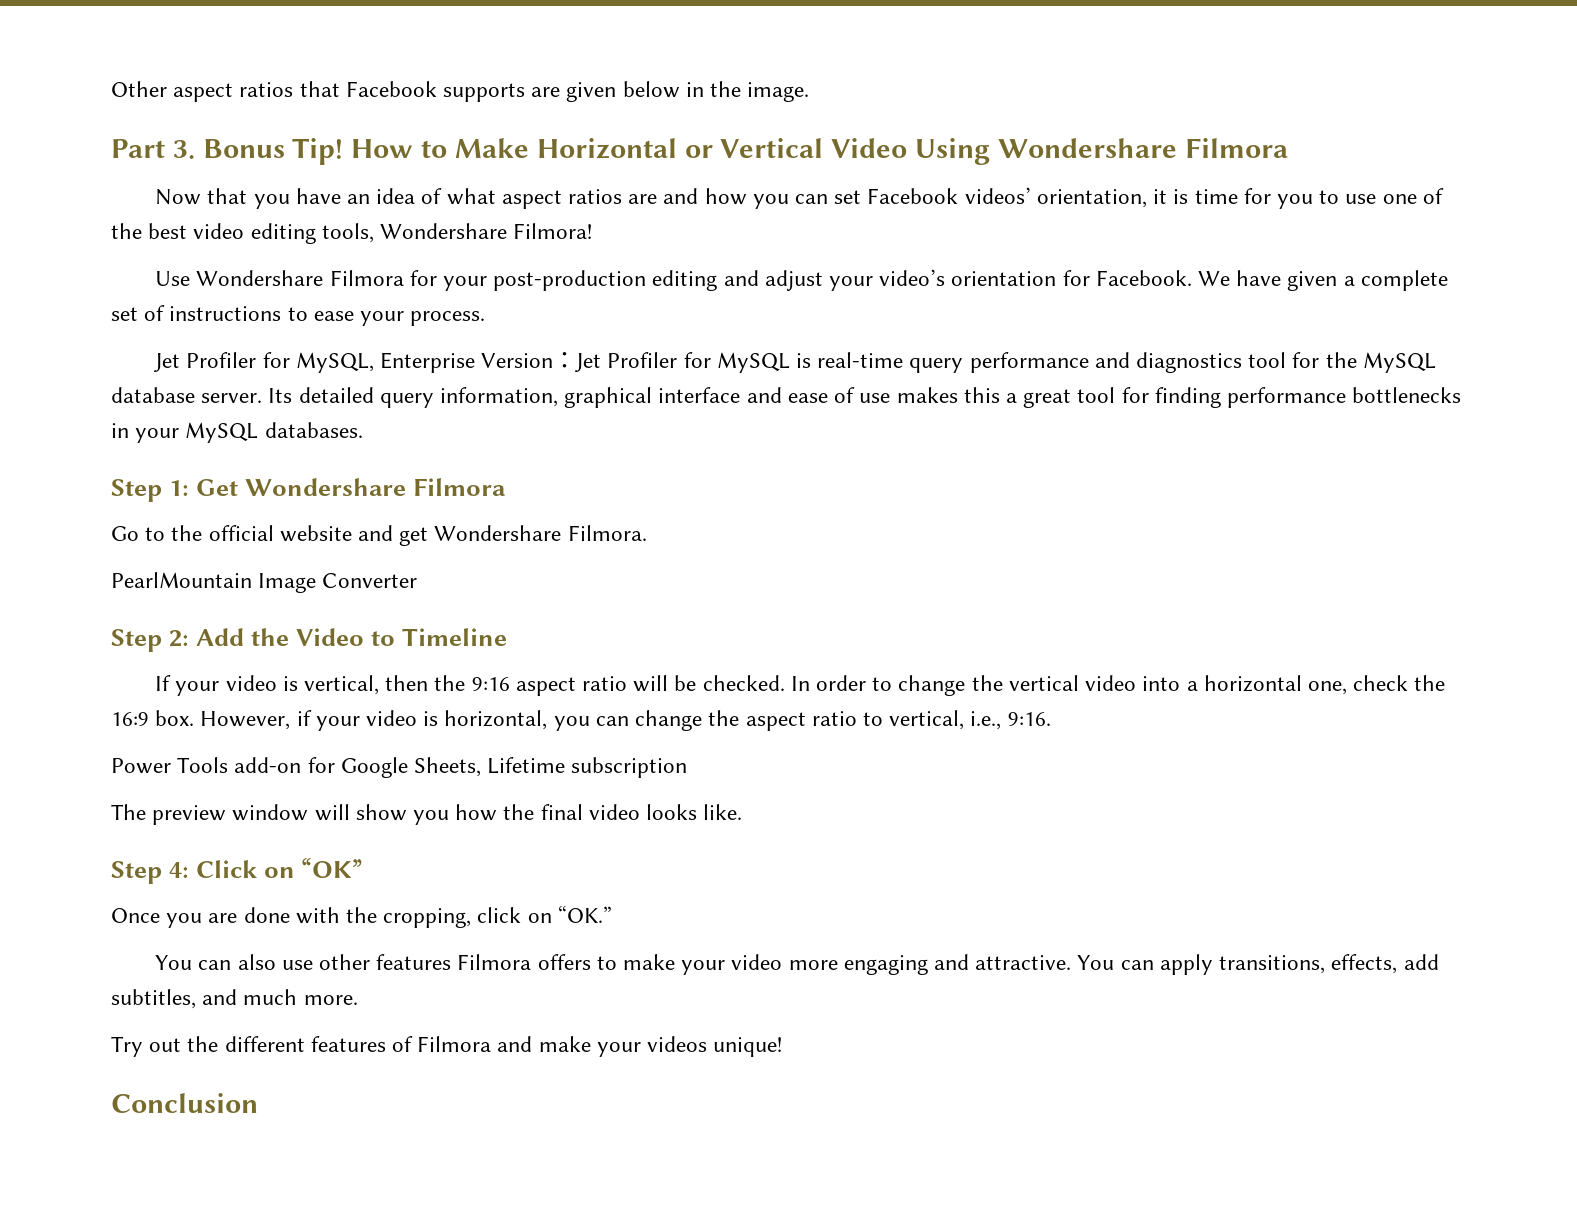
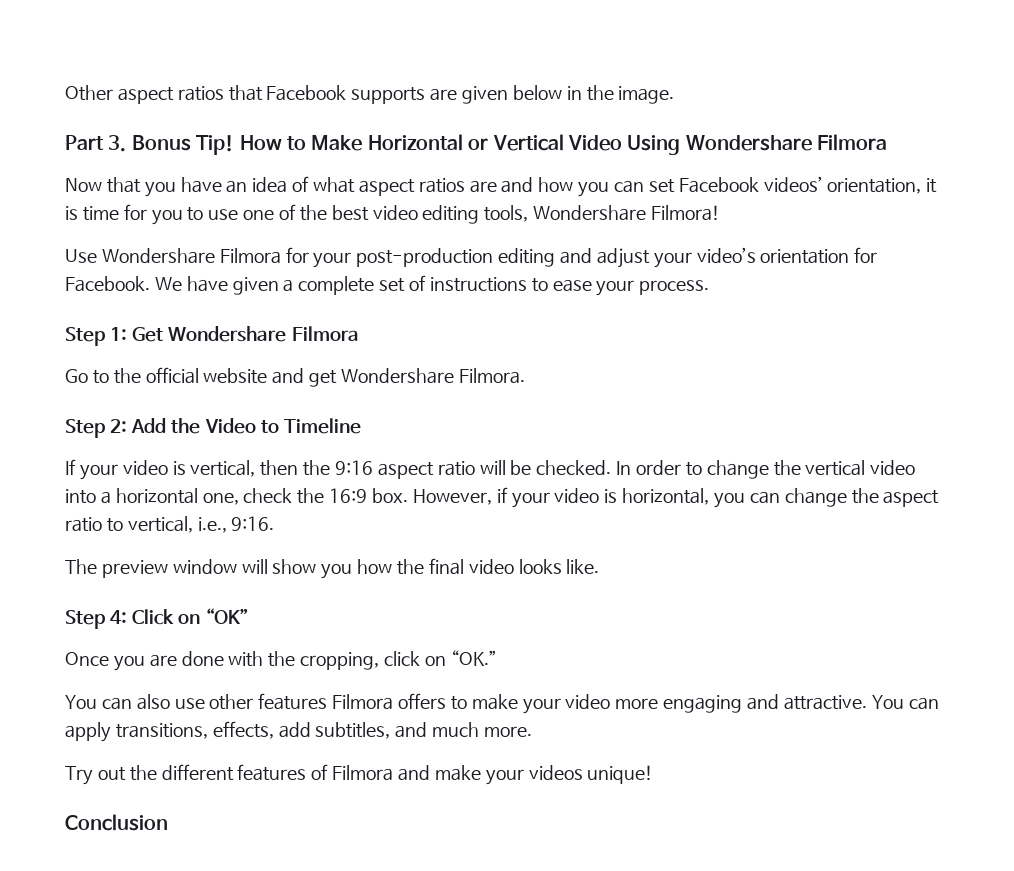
- Jet Profiler for MySQL, Enterprise Version：Jet Profiler for MySQL is real-time query performance and diagnostics tool for the MySQL database server. Its detailed query information, graphical interface and ease of use makes this a great tool for finding performance bottlenecks in your MySQL databases.
- PearlMountain Image Converter
- Power Tools add-on for Google Sheets, Lifetime subscription

